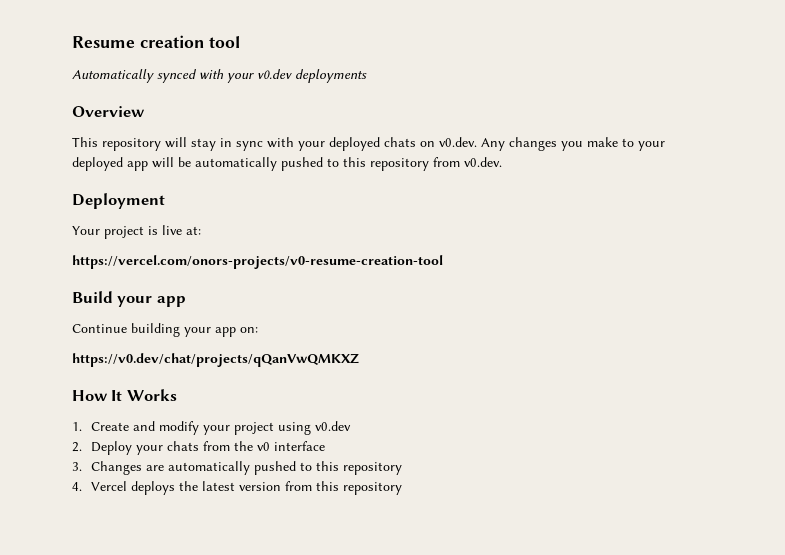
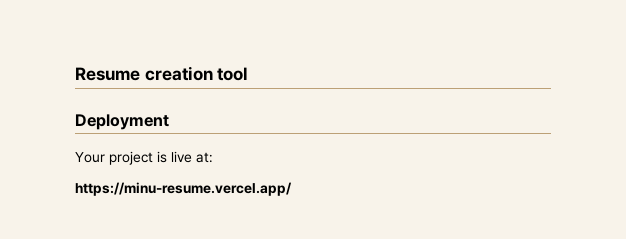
- Automatically synced with your v0.dev deployments
- Overview
- This repository will stay in sync with your deployed chats on v0.dev. Any changes you make to your deployed app will be automatically pushed to this repository from v0.dev.
- https://vercel.com/onors-projects/v0-resume-creation-tool
- Build your app
- Continue building your app on:
- https://v0.dev/chat/projects/qQanVwQMKXZ
- How It Works
- 1. Create and modify your project using v0.dev
- 2. Deploy your chats from the v0 interface
- 3. Changes are automatically pushed to this repository
- 4. Vercel deploys the latest version from this repository
+ https://minu-resume.vercel.app/

